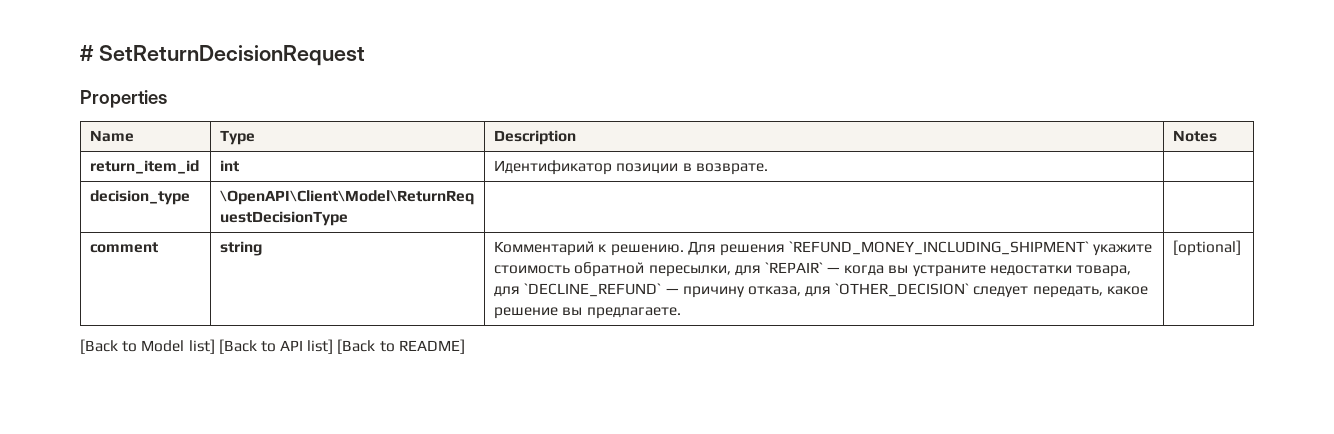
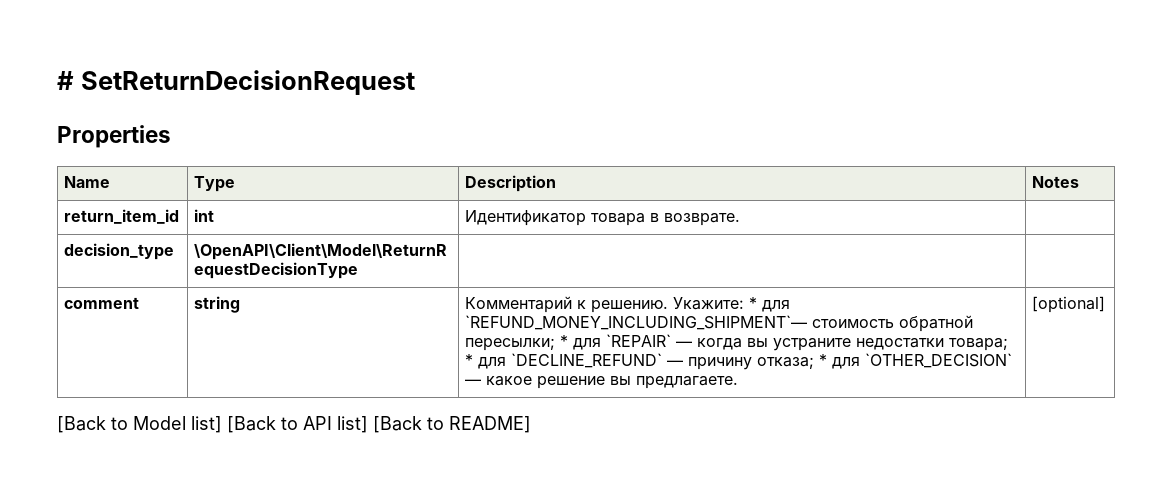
- return_item_id | int | Идентификатор позиции в возврате. |
+ return_item_id | int | Идентификатор товара в возврате. |
- comment | string | Комментарий к решению. Для решения `REFUND_MONEY_INCLUDING_SHIPMENT` укажите стоимость обратной пересылки, для `REPAIR` — когда вы устраните недостатки товара, для `DECLINE_REFUND` — причину отказа, для `OTHER_DECISION` следует передать, какое решение вы предлагаете. | [optional]
+ comment | string | Комментарий к решению. Укажите: * для `REFUND_MONEY_INCLUDING_SHIPMENT`— стоимость обратной пересылки; * для `REPAIR` — когда вы устраните недостатки товара; * для `DECLINE_REFUND` — причину отказа; * для `OTHER_DECISION` — какое решение вы предлагаете. | [optional]

